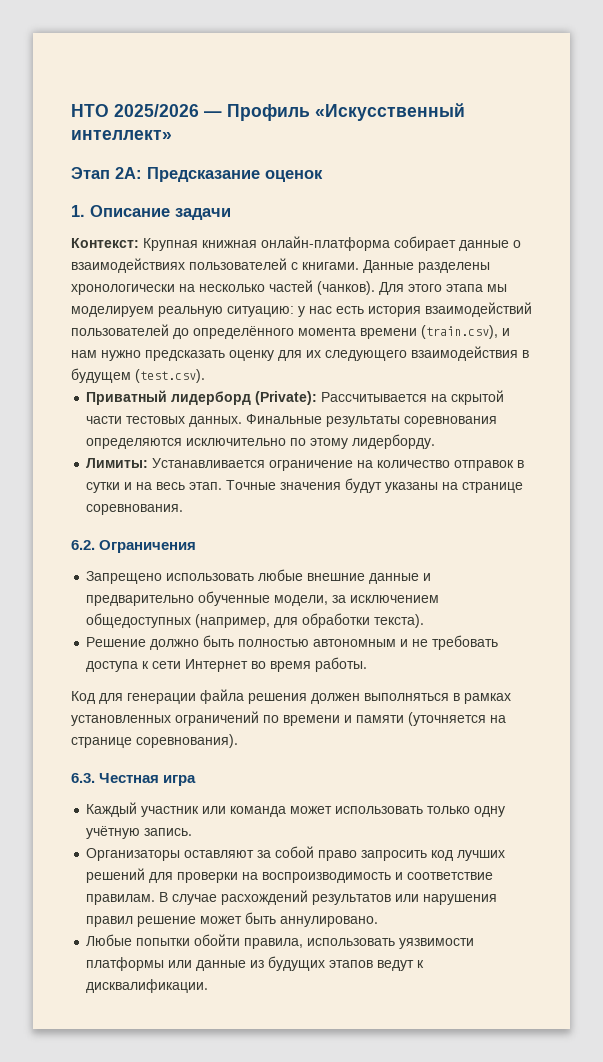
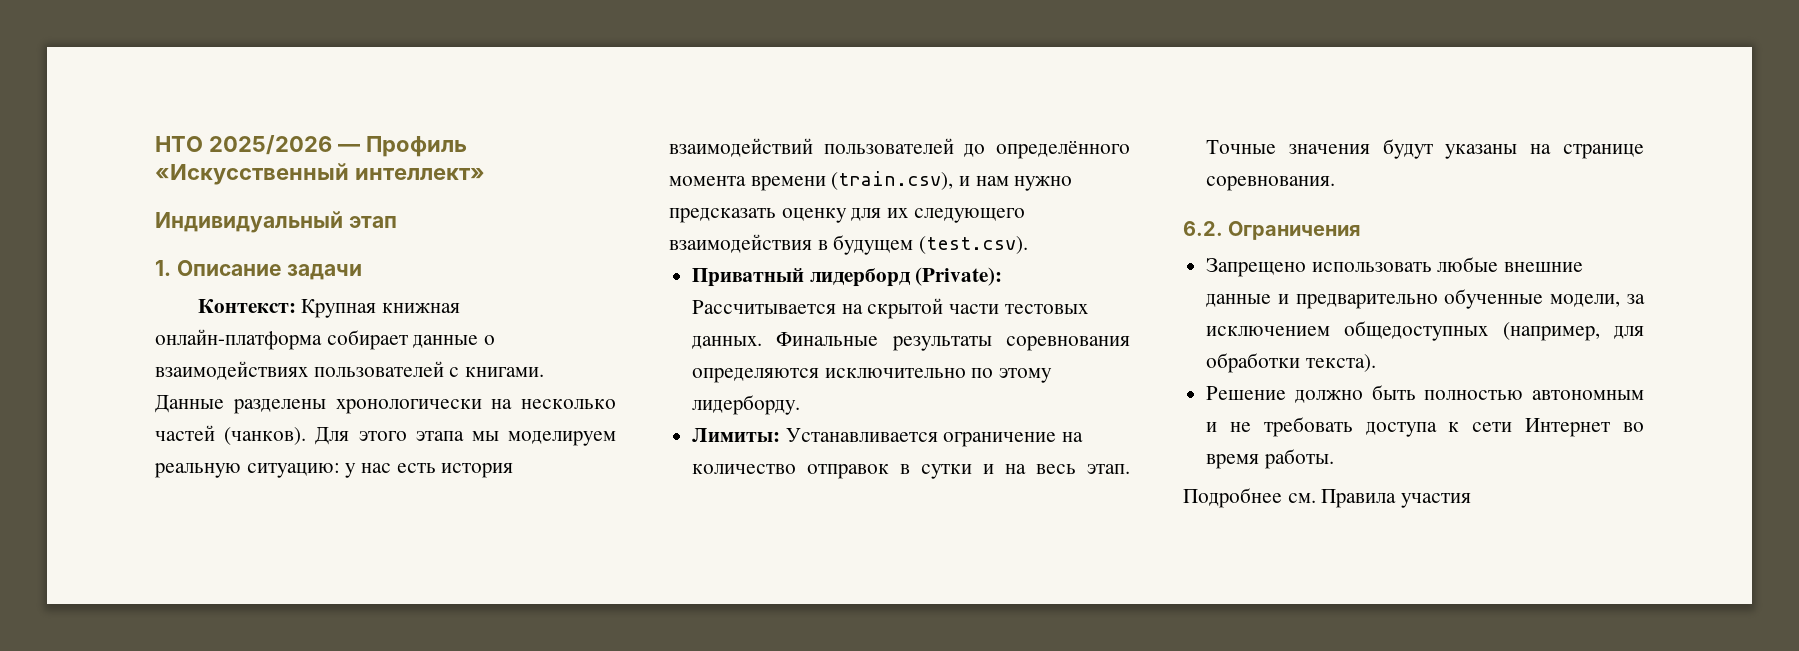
- Этап 2А: Предсказание оценок
+ Индивидуальный этап
- Код для генерации файла решения должен выполняться в рамках установленных ограничений по времени и памяти (уточняется на странице соревнования).
- 6.3. Честная игра
- Каждый участник или команда может использовать только одну учётную запись.
- Организаторы оставляют за собой право запросить код лучших решений для проверки на воспроизводимость и соответствие правилам. В случае расхождений результатов или нарушения правил решение может быть аннулировано.
- Любые попытки обойти правила, использовать уязвимости платформы или данные из будущих этапов ведут к дисквалификации.
+ Подробнее см. Правила участия

